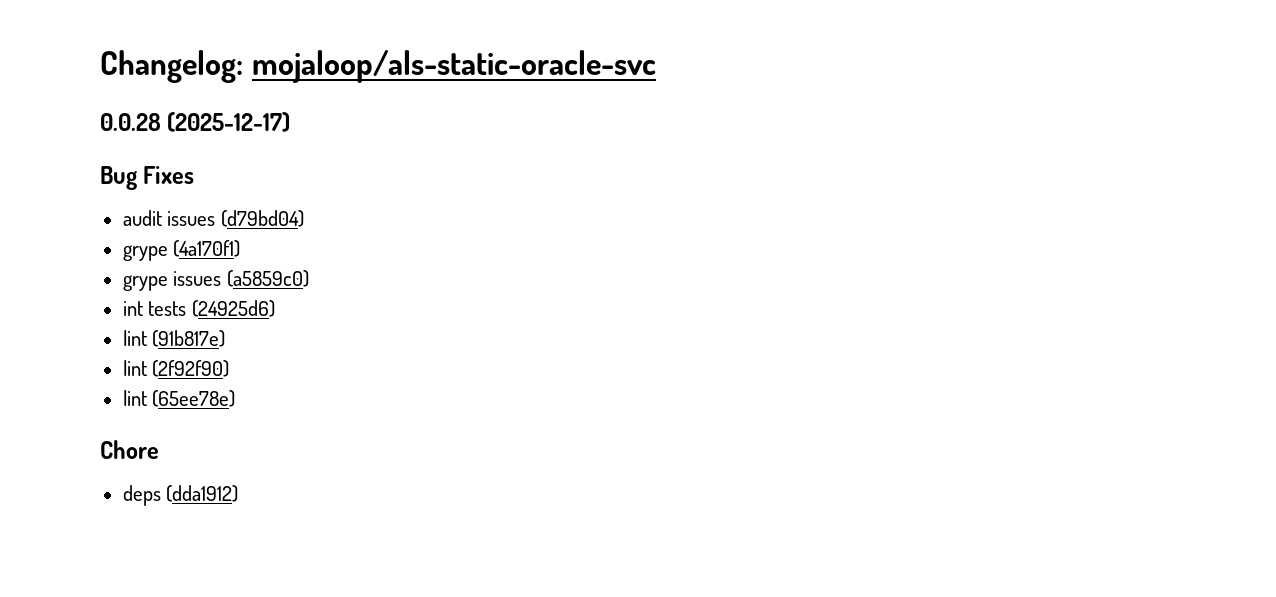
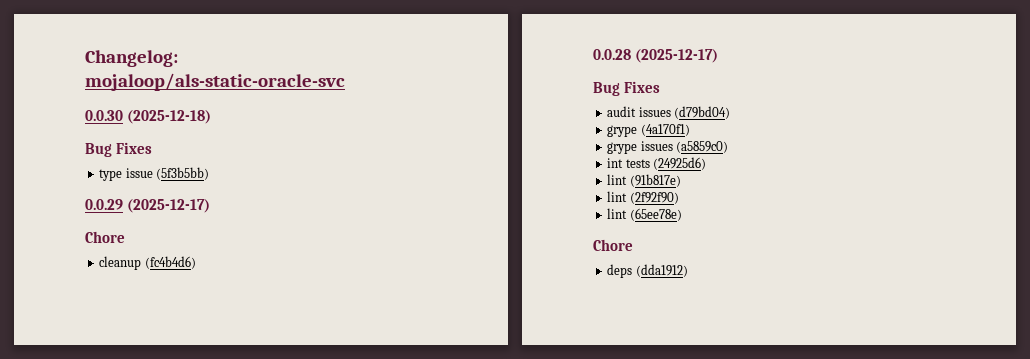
+ 0.0.30 (2025-12-18)
+ Bug Fixes
+ type issue (5f3b5bb)
+ 0.0.29 (2025-12-17)
+ Chore
+ cleanup (fc4b4d6)

